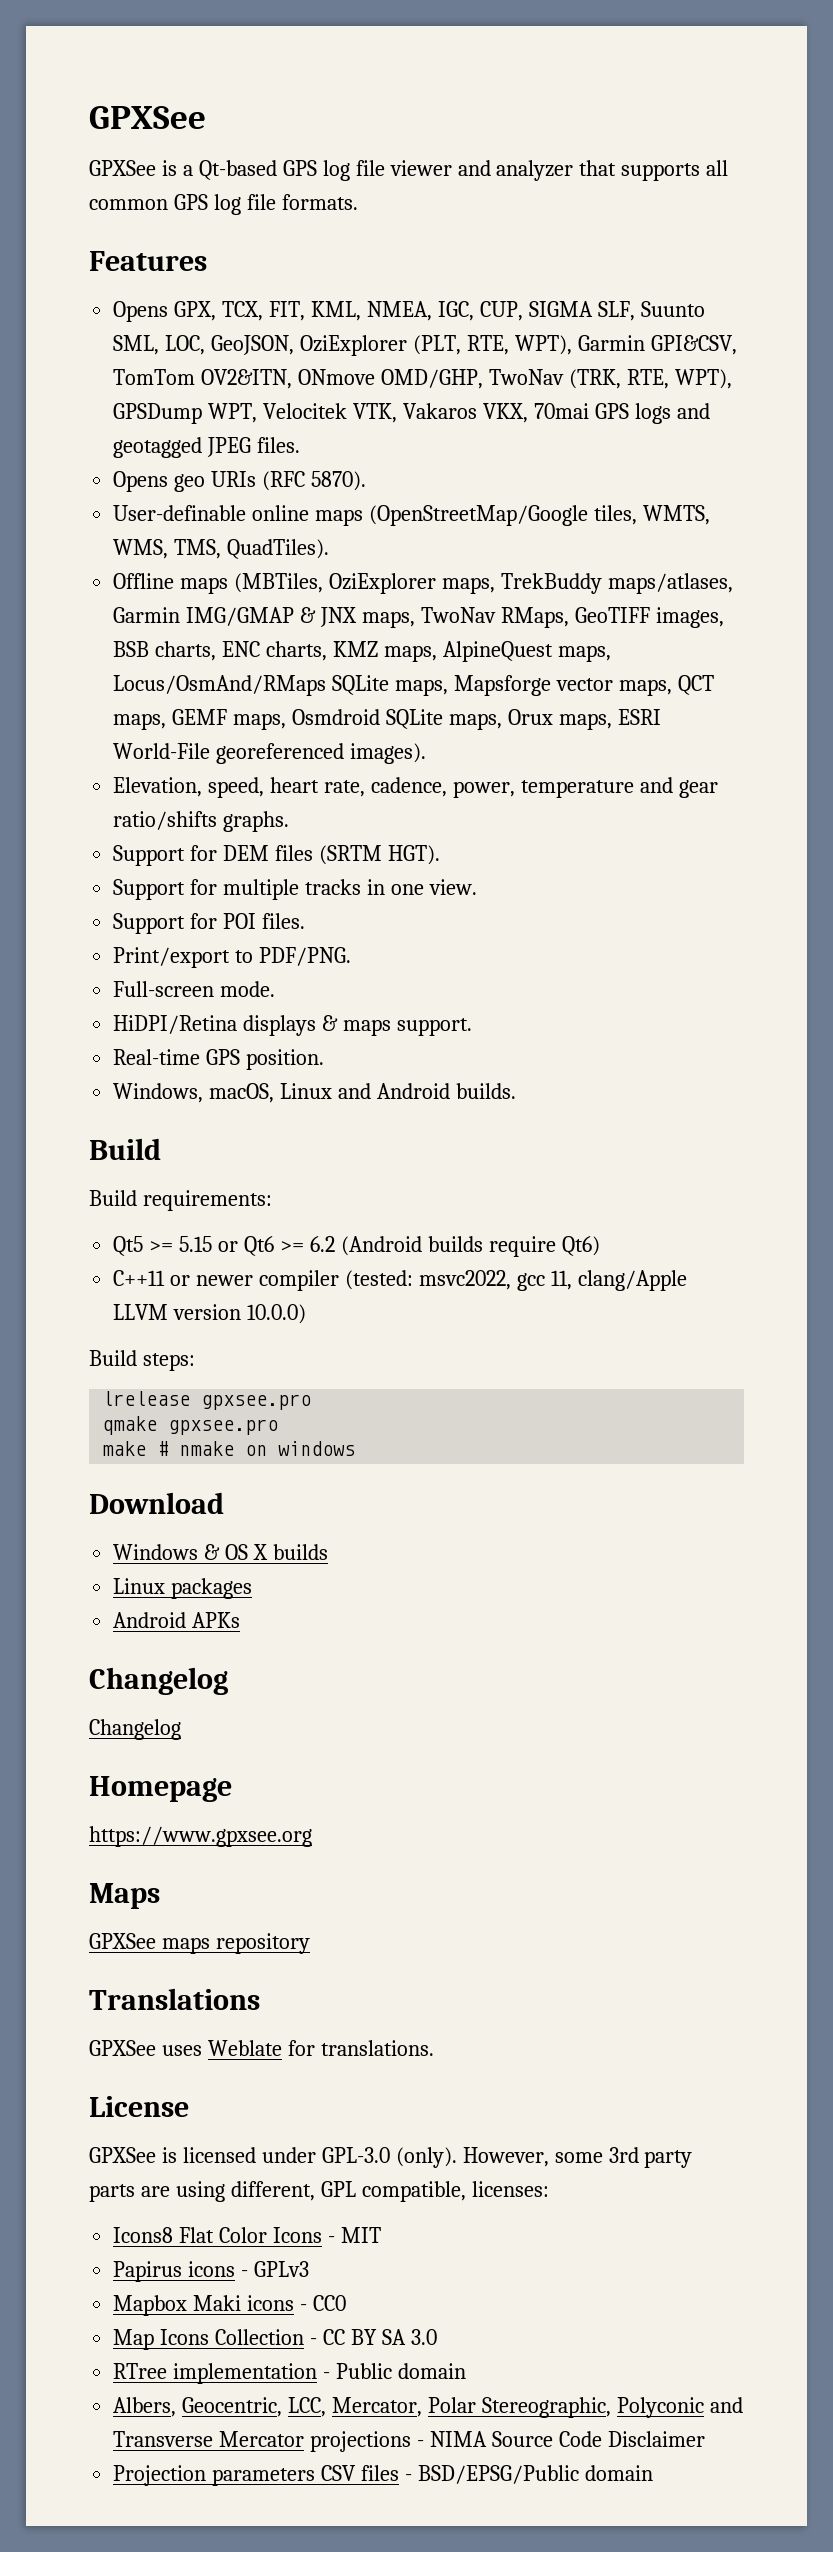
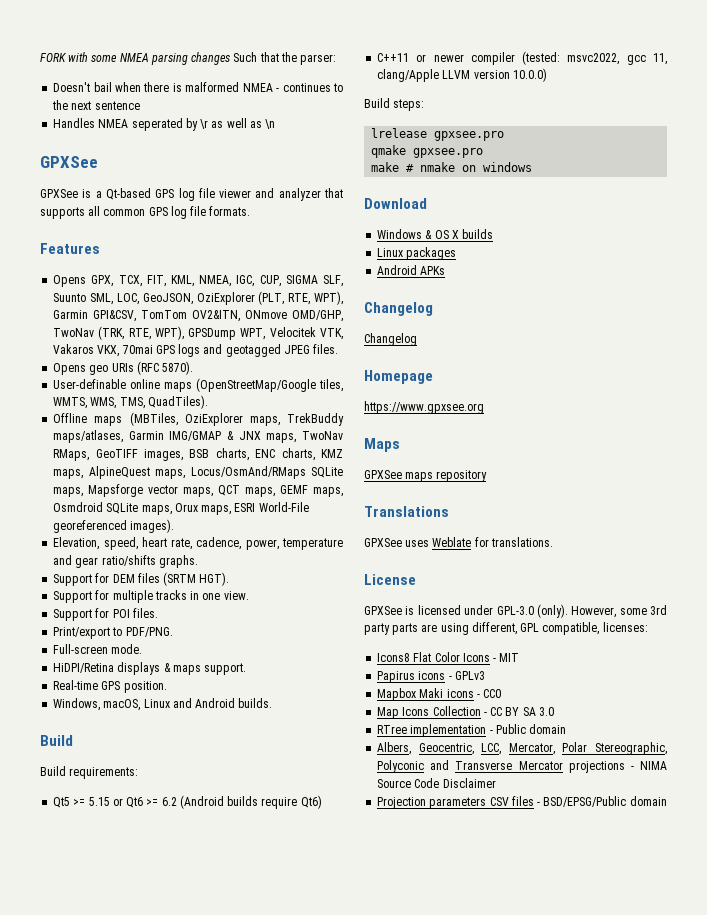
+ FORK with some NMEA parsing changes Such that the parser:
+ Doesn't bail when there is malformed NMEA - continues to the next sentence
+ Handles NMEA seperated by \r as well as \n

